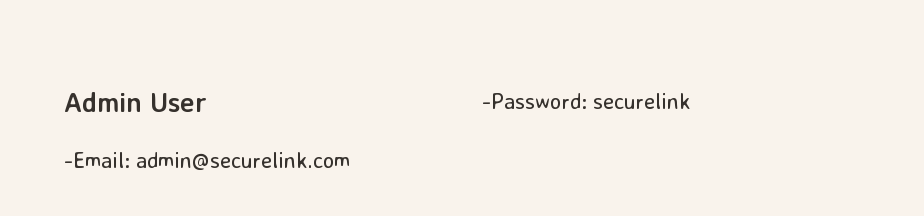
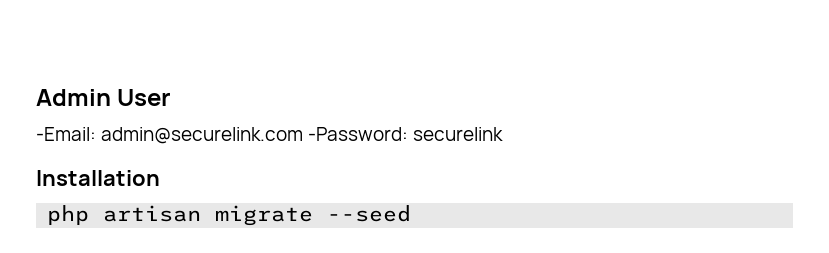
+ Installation
+ php artisan migrate --seed

